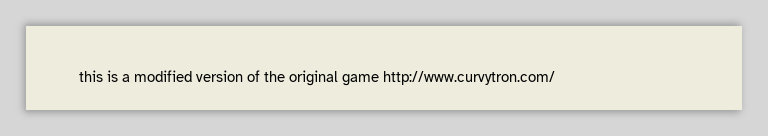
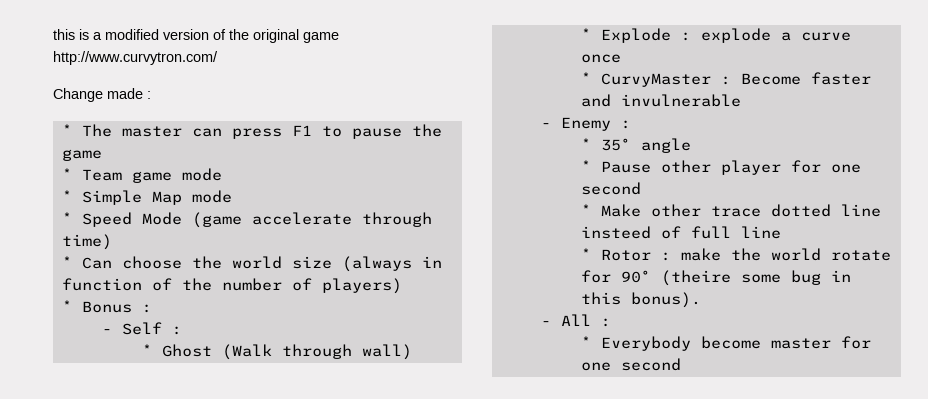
+ Change made :
+ * The master can press F1 to pause the game
+ * Team game mode
+ * Simple Map mode
+ * Speed Mode (game accelerate through time)
+ * Can choose the world size (always in function of the number of players)
+ * Bonus :
+ - Self :
+ * Ghost (Walk through wall)
+ * Explode : explode a curve once
+ * CurvyMaster : Become faster and invulnerable
+ - Enemy :
+ * 35° angle
+ * Pause other player for one second
+ * Make other trace dotted line insteed of full line
+ * Rotor : make the world rotate for 90° (theire some bug in this bonus).
+ - All :
+ * Everybody become master for one second

